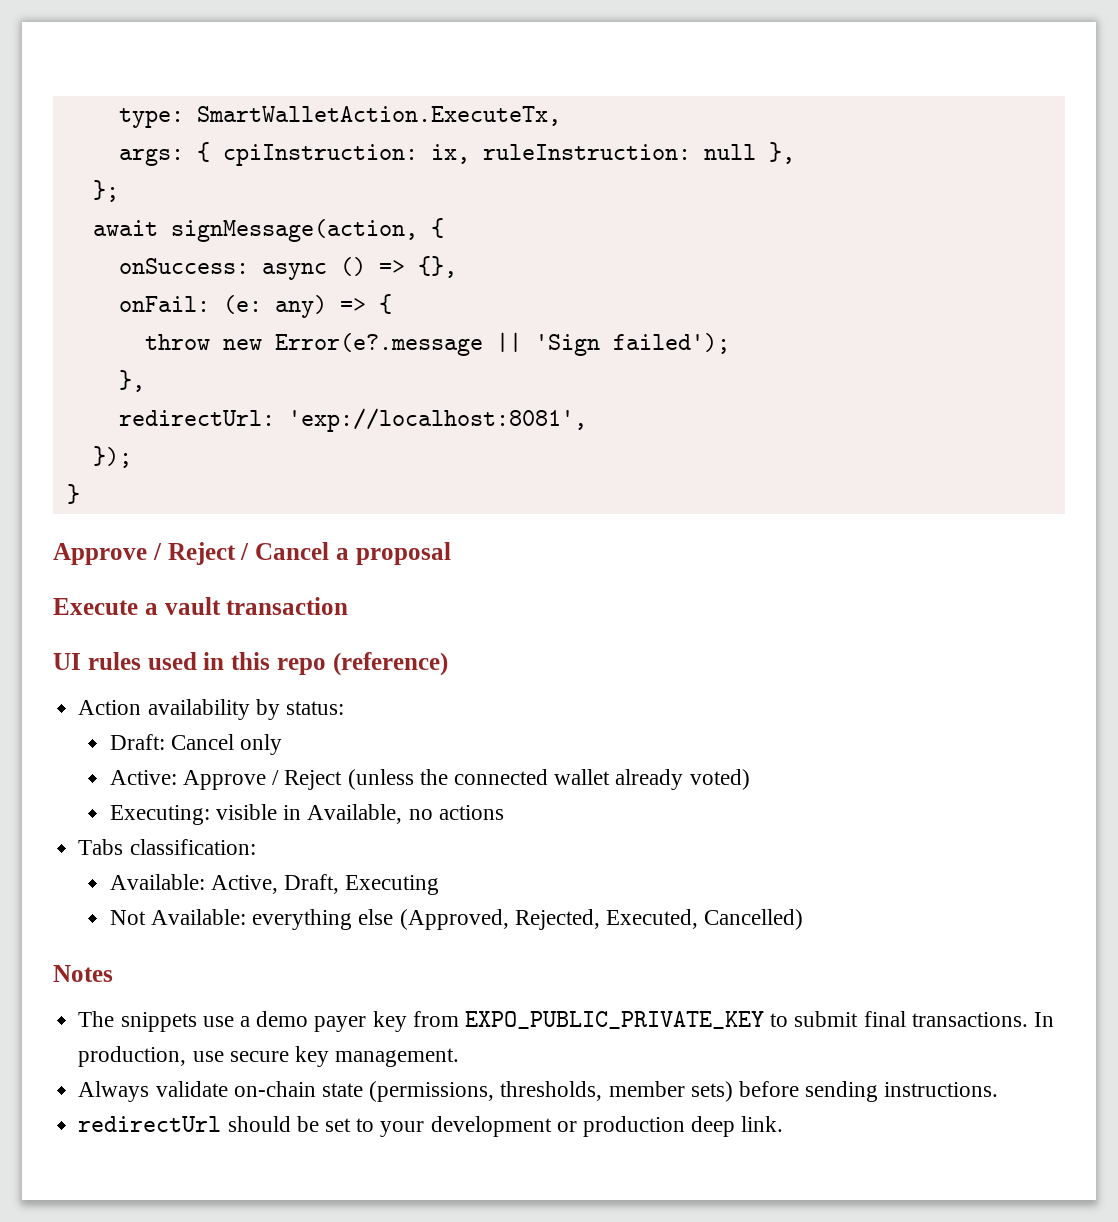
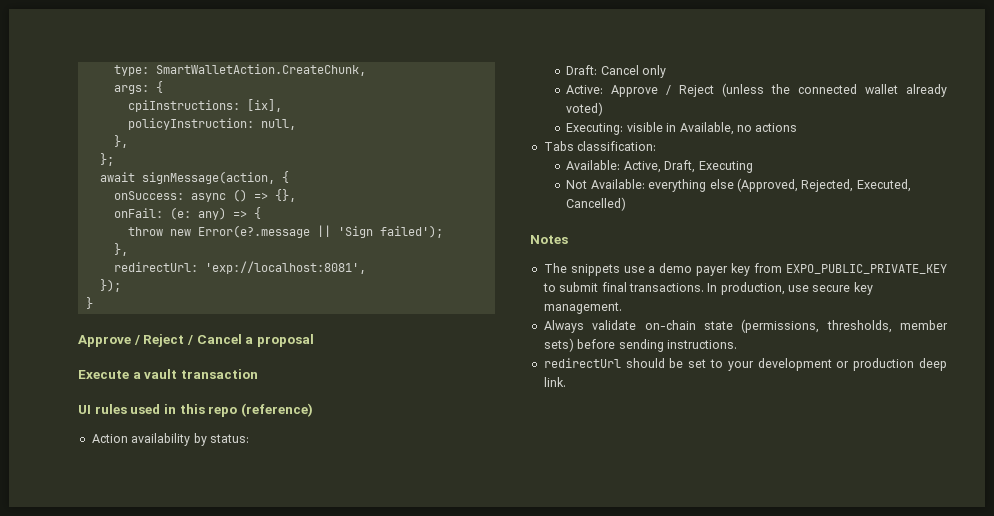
- type: SmartWalletAction.ExecuteTx,
+ type: SmartWalletAction.CreateChunk,
- args: { cpiInstruction: ix, ruleInstruction: null },
+ args: {
+ cpiInstructions: [ix],
+ policyInstruction: null,
+ },

